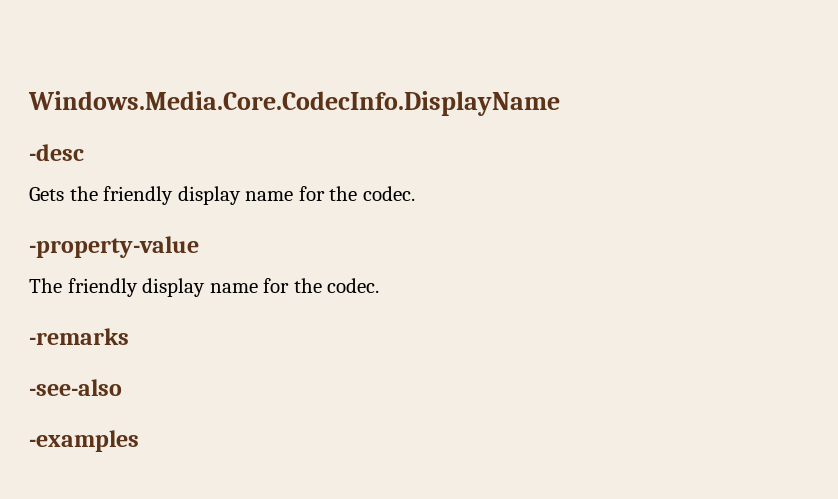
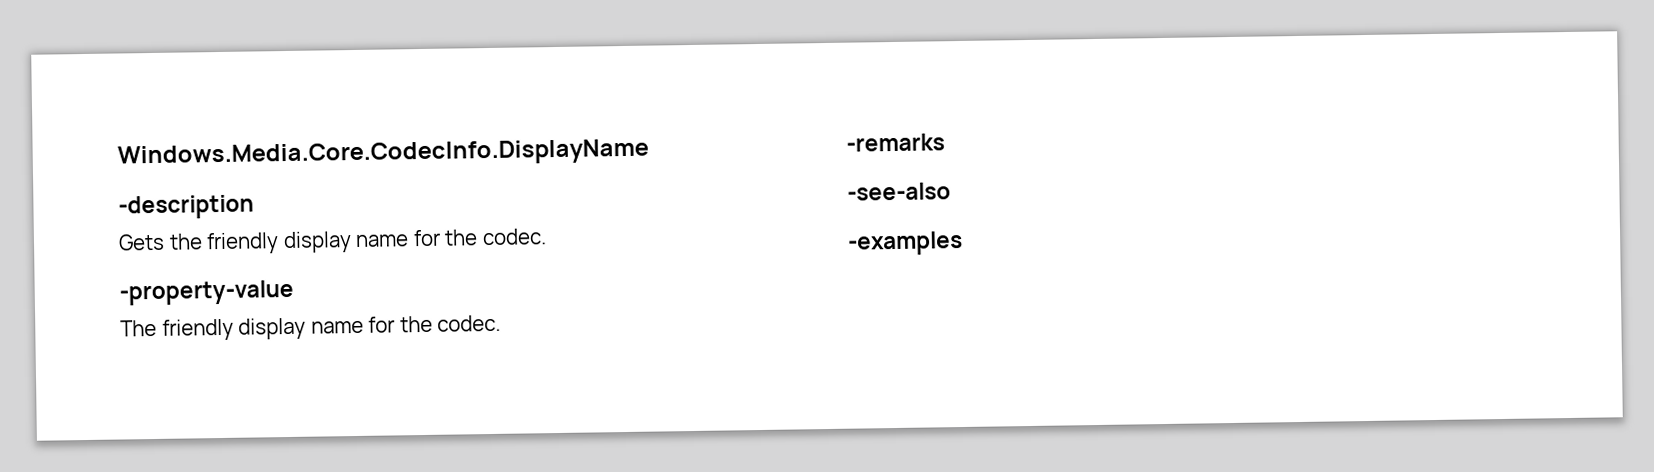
- -desc
+ -description

